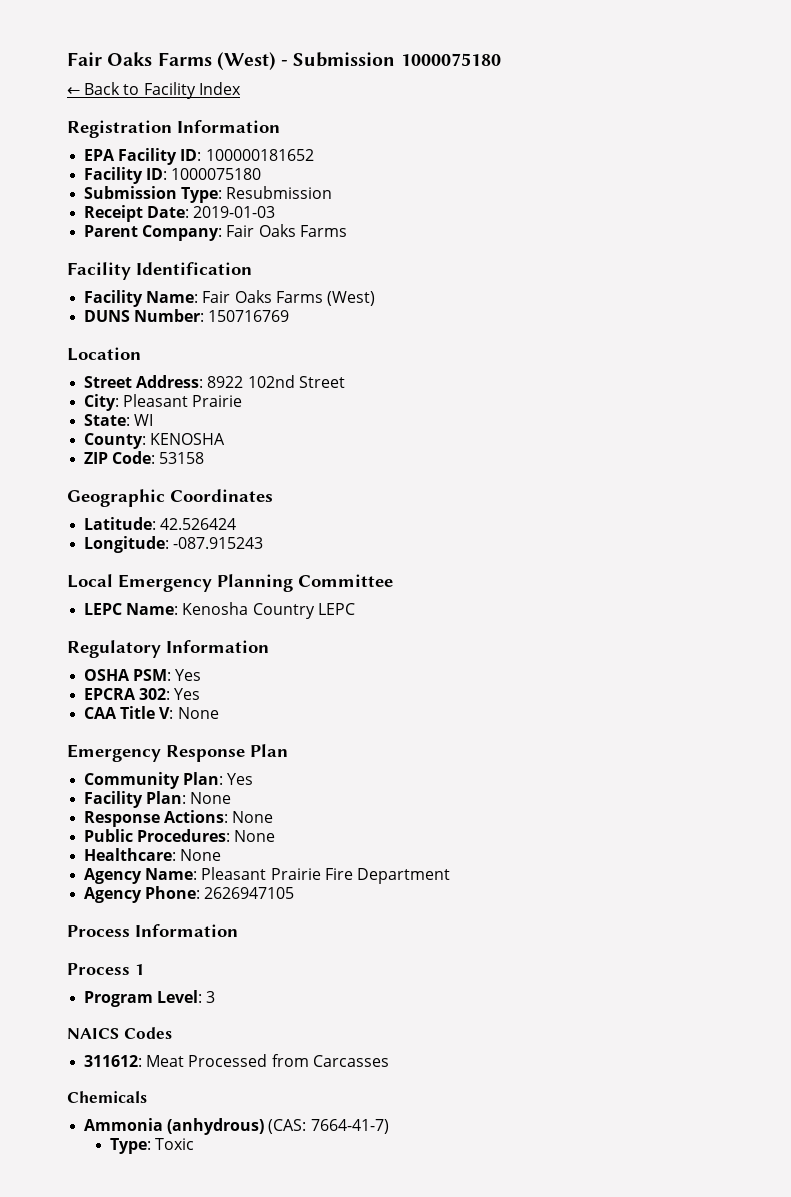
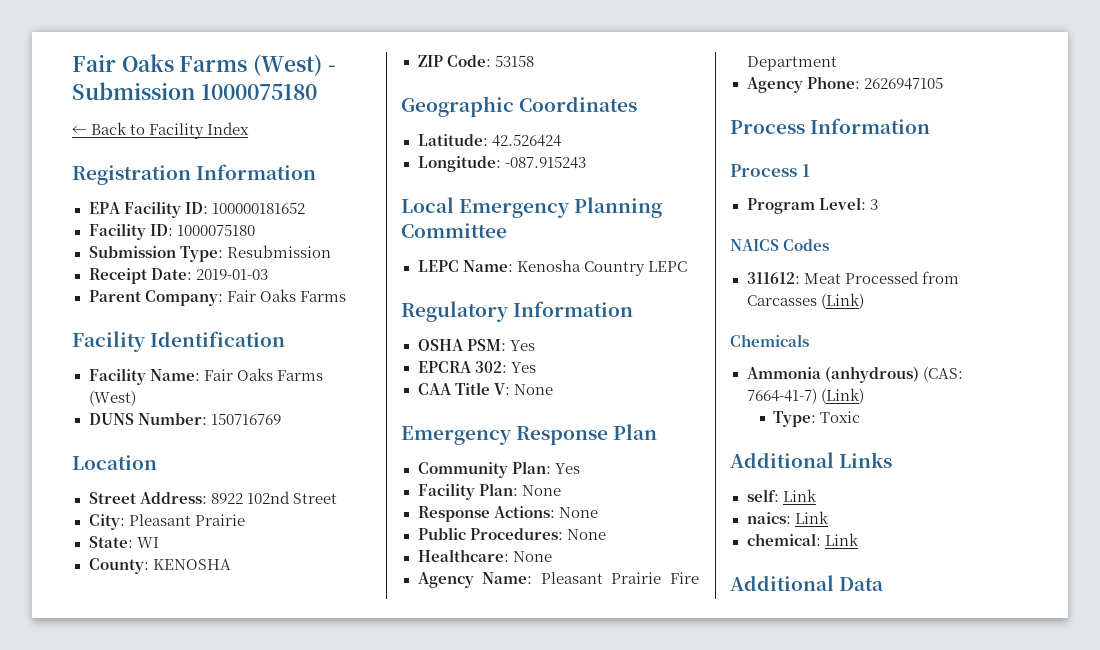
- 311612: Meat Processed from Carcasses
+ 311612: Meat Processed from Carcasses (Link)
- Ammonia (anhydrous) (CAS: 7664-41-7)
+ Ammonia (anhydrous) (CAS: 7664-41-7) (Link)
+ Additional Links
+ self: Link
+ naics: Link
+ chemical: Link
+ Additional Data

